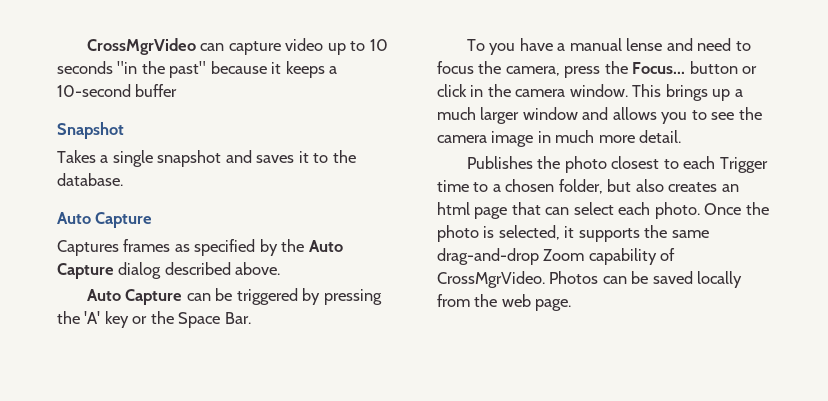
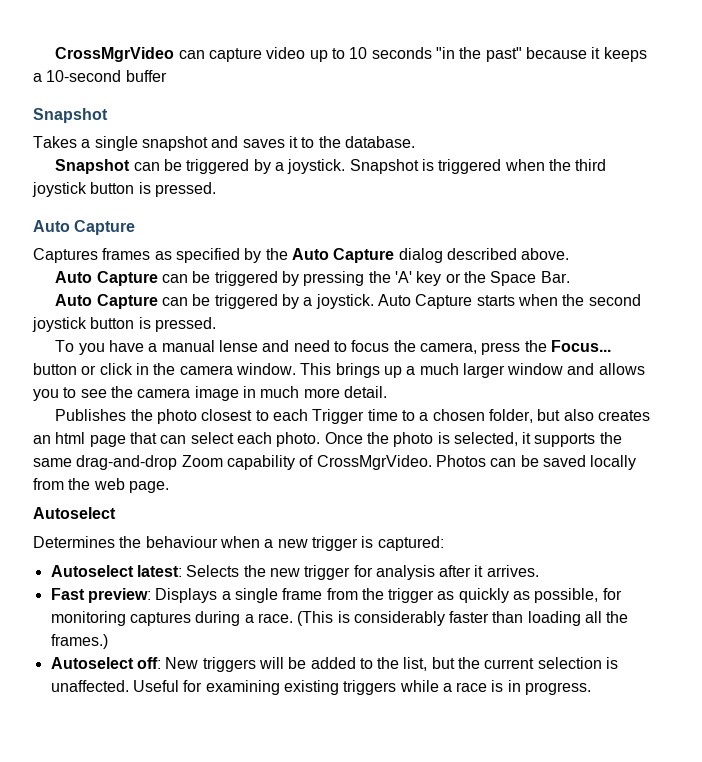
+ Snapshot can be triggered by a joystick. Snapshot is triggered when the third joystick button is pressed.
+ Auto Capture can be triggered by a joystick. Auto Capture starts when the second joystick button is pressed.
  Photos can be saved locally from the web page.
+ Autoselect
+ Determines the behaviour when a new trigger is captured:
+ Autoselect latest: Selects the new trigger for analysis after it arrives.
+ Fast preview: Displays a single frame from the trigger as quickly as possible, for monitoring captures during a race. (This is considerably faster than loading all the frames.)
+ Autoselect off: New triggers will be added to the list, but the current selection is unaffected. Useful for examining existing triggers while a race is in progress.

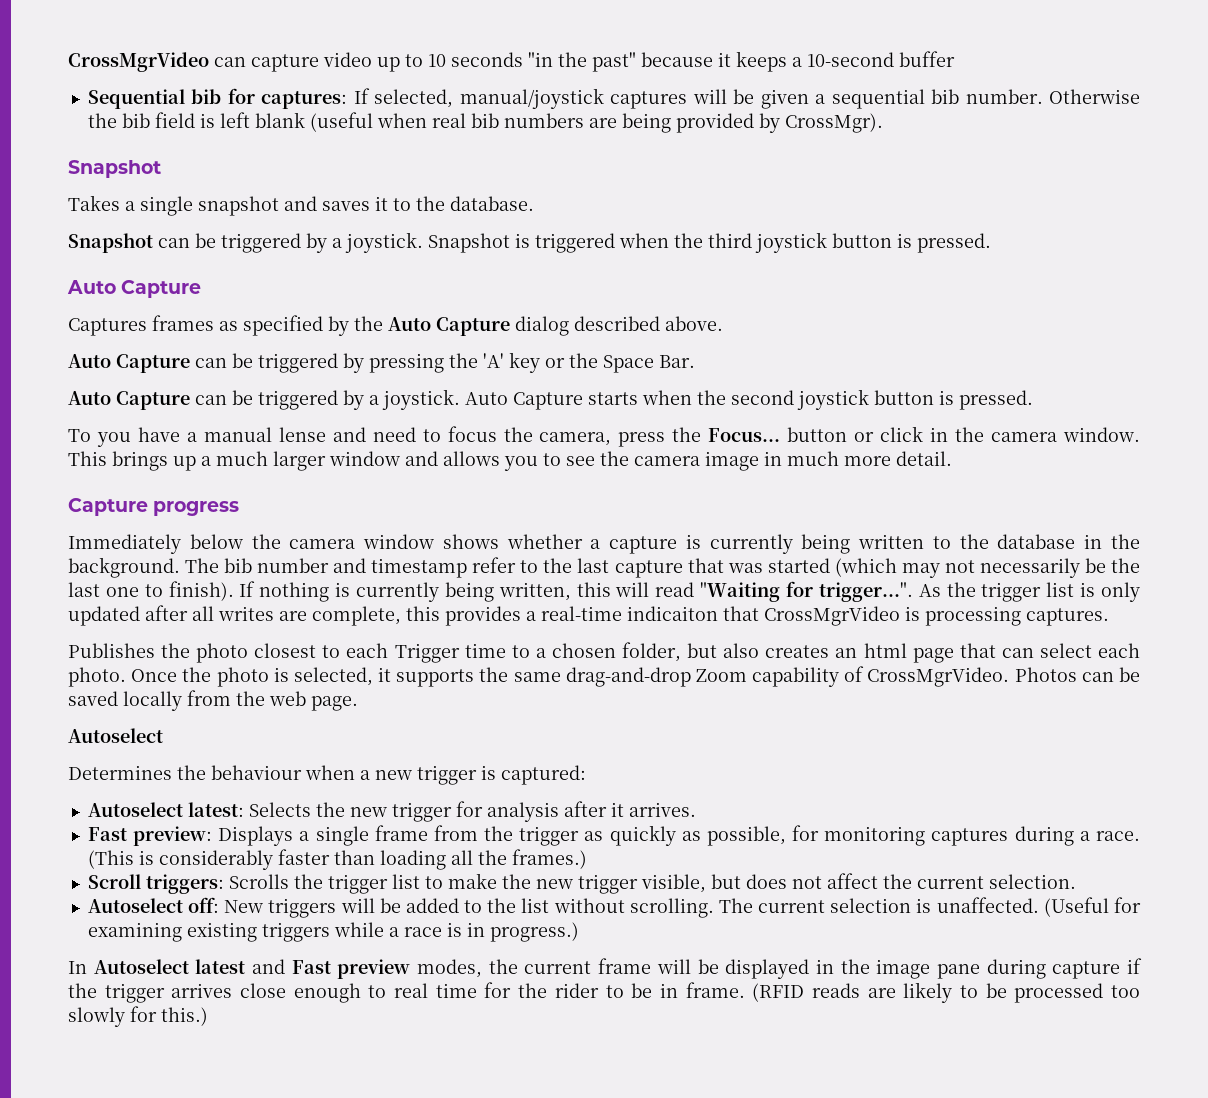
+ Sequential bib for captures: If selected, manual/joystick captures will be given a sequential bib number. Otherwise the bib field is left blank (useful when real bib numbers are being provided by CrossMgr).
+ Capture progress
+ Immediately below the camera window shows whether a capture is currently being written to the database in the background. The bib number and timestamp refer to the last capture that was started (which may not necessarily be the last one to finish). If nothing is currently being written, this will read "Waiting for trigger...". As the trigger list is only updated after all writes are complete, this provides a real-time indicaiton that CrossMgrVideo is processing captures.
+ Scroll triggers: Scrolls the trigger list to make the new trigger visible, but does not affect the current selection.
- Autoselect off: New triggers will be added to the list, but the current selection is unaffected.
+ Autoselect off: New triggers will be added to the list without scrolling. The current selection is unaffected.
- Useful for examining existing triggers while a race is in progress.
+ (Useful for examining existing triggers while a race is in progress.)
+ In Autoselect latest and Fast preview modes, the current frame will be displayed in the image pane during capture if the trigger arrives close enough to real time for the rider to be in frame. (RFID reads are likely to be processed too slowly for this.)

